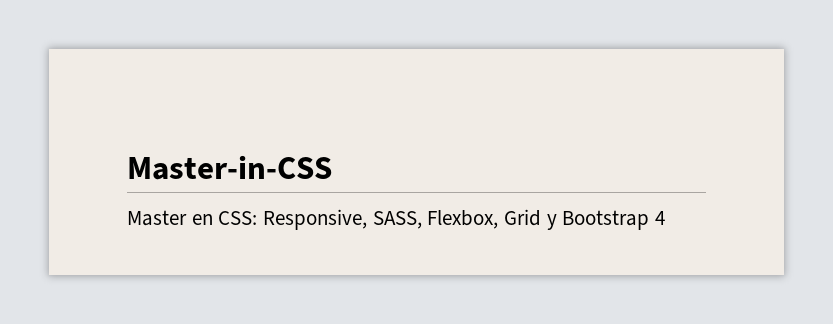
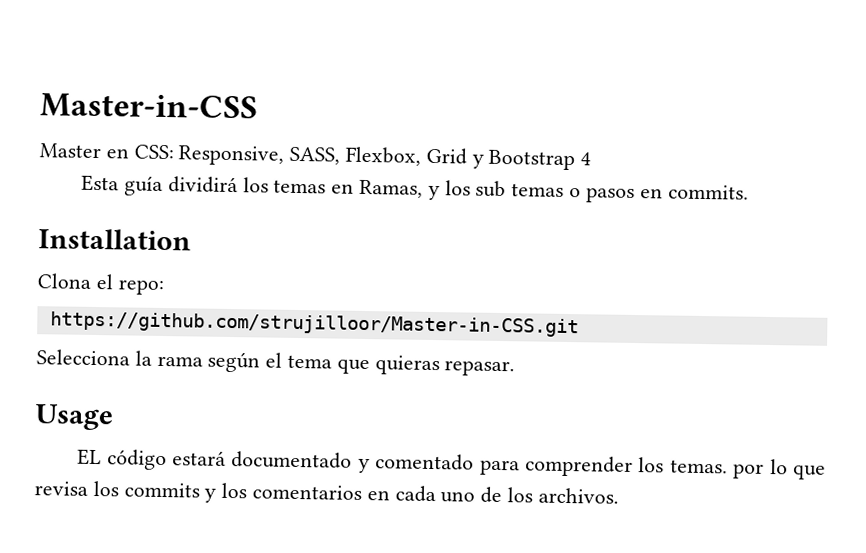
+ Esta guía dividirá los temas en Ramas, y los sub temas o pasos en commits.
+ Installation
+ Clona el repo:
+ https://github.com/strujilloor/Master-in-CSS.git
+ Selecciona la rama según el tema que quieras repasar.
+ Usage
+ EL código estará documentado y comentado para comprender los temas. por lo que revisa los commits y los comentarios en cada uno de los archivos.

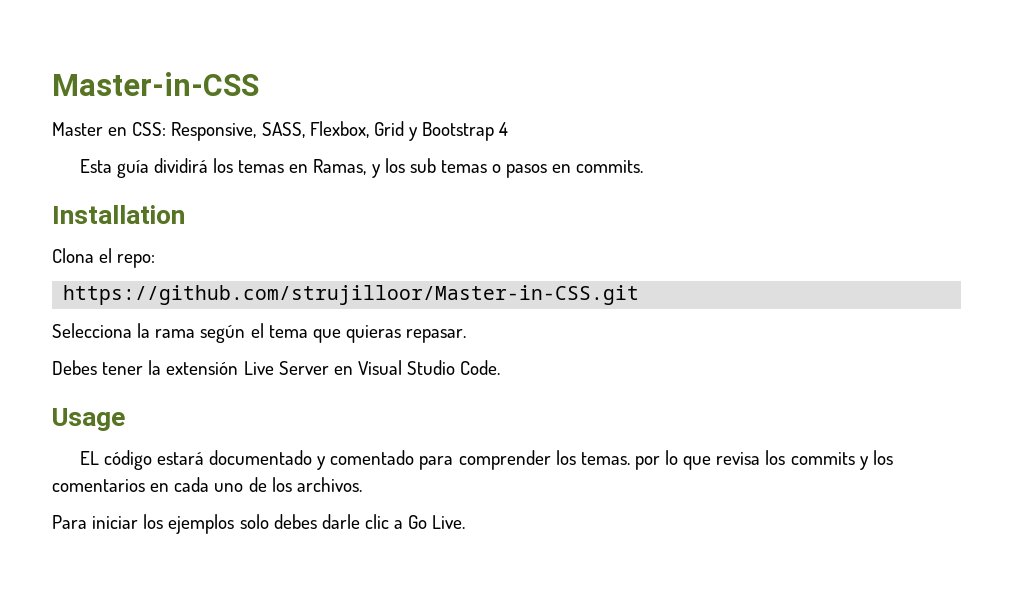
+ Debes tener la extensión Live Server en Visual Studio Code.
+ Para iniciar los ejemplos solo debes darle clic a Go Live.

